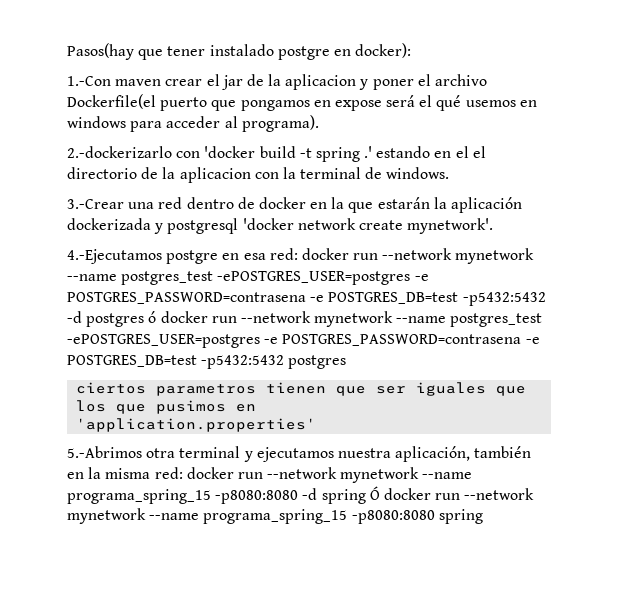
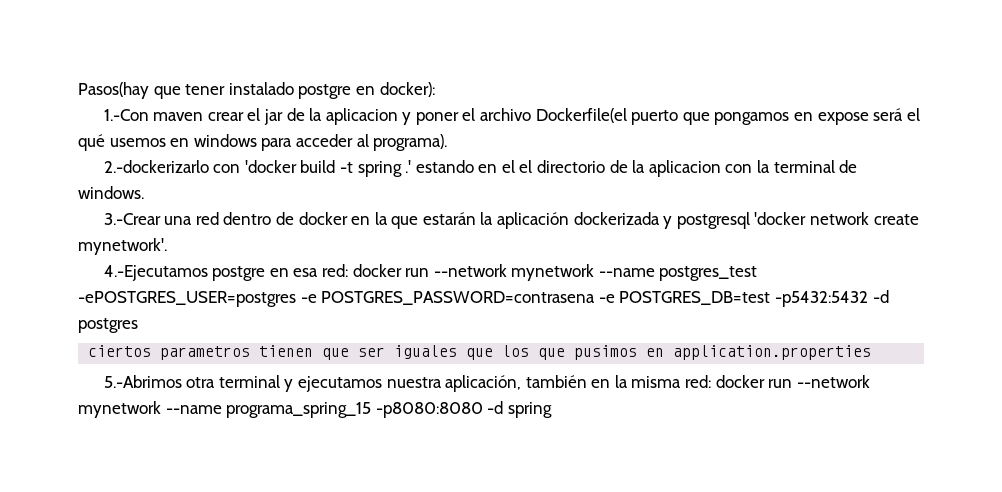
- 4.-Ejecutamos postgre en esa red: docker run --network mynetwork --name postgres_test -ePOSTGRES_USER=postgres -e POSTGRES_PASSWORD=contrasena -e POSTGRES_DB=test -p5432:5432 -d postgres ó docker run --network mynetwork --name postgres_test -ePOSTGRES_USER=postgres -e POSTGRES_PASSWORD=contrasena -e POSTGRES_DB=test -p5432:5432 postgres
+ 4.-Ejecutamos postgre en esa red: docker run --network mynetwork --name postgres_test -ePOSTGRES_USER=postgres -e POSTGRES_PASSWORD=contrasena -e POSTGRES_DB=test -p5432:5432 -d postgres
- ciertos parametros tienen que ser iguales que los que pusimos en
- 'application.properties'
+ ciertos parametros tienen que ser iguales que los que pusimos en application.properties
- 5.-Abrimos otra terminal y ejecutamos nuestra aplicación, también en la misma red: docker run --network mynetwork --name programa_spring_15 -p8080:8080 -d spring Ó docker run --network mynetwork --name programa_spring_15 -p8080:8080 spring
+ 5.-Abrimos otra terminal y ejecutamos nuestra aplicación, también en la misma red: docker run --network mynetwork --name programa_spring_15 -p8080:8080 -d spring

